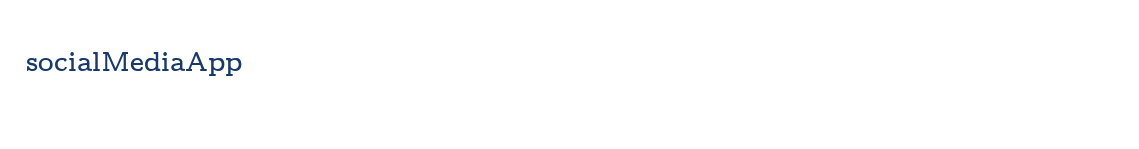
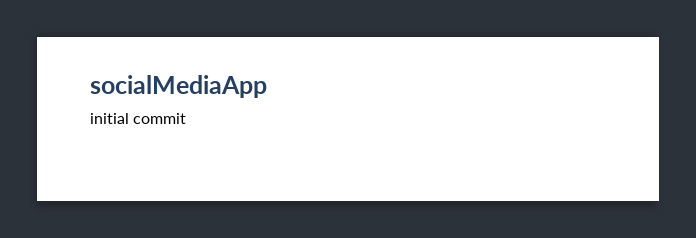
+ initial commit

